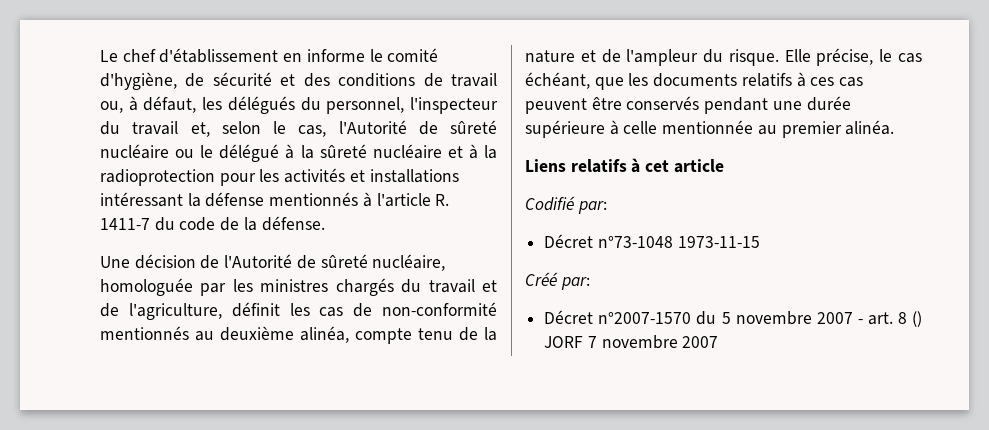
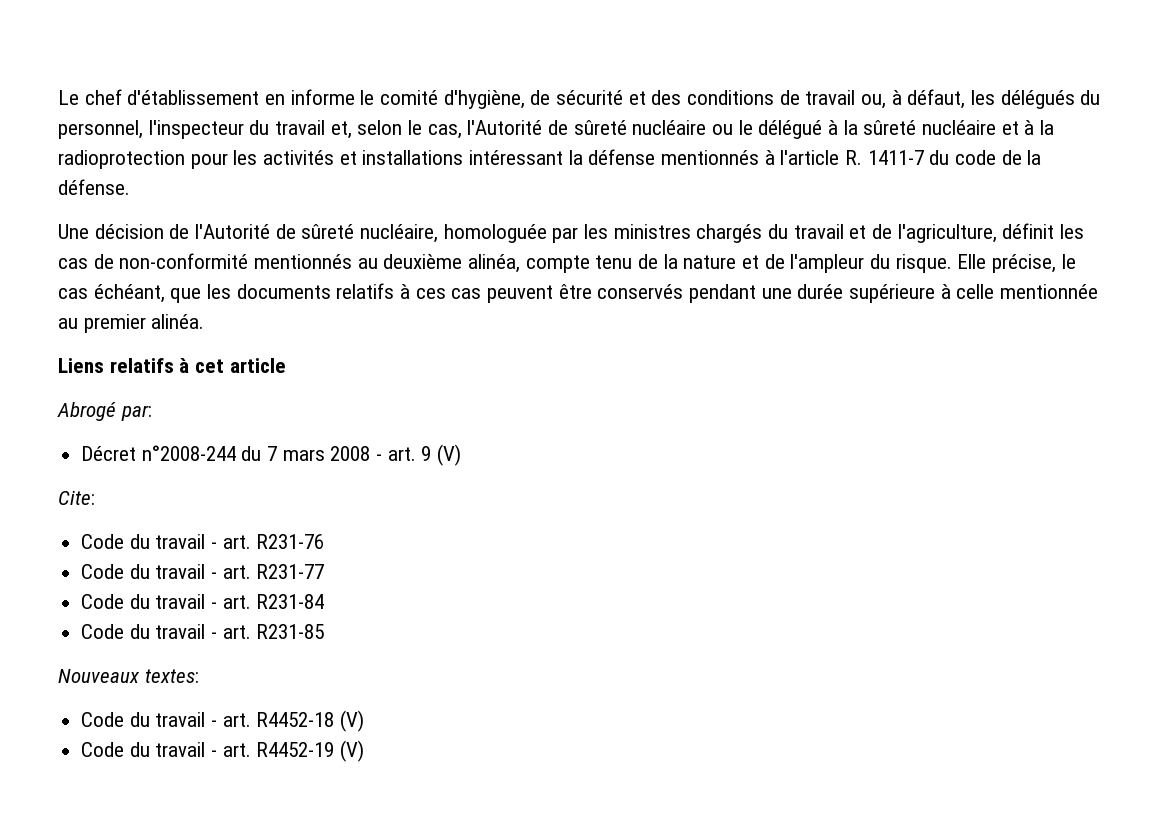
- Codifié par:
- Décret n°73-1048 1973-11-15
- Créé par:
- Décret n°2007-1570 du 5 novembre 2007 - art. 8 () JORF 7 novembre 2007
+ Abrogé par:
+ Décret n°2008-244 du 7 mars 2008 - art. 9 (V)
+ Cite:
+ Code du travail - art. R231-76
+ Code du travail - art. R231-77
+ Code du travail - art. R231-84
+ Code du travail - art. R231-85
+ Nouveaux textes:
+ Code du travail - art. R4452-18 (V)
+ Code du travail - art. R4452-19 (V)

